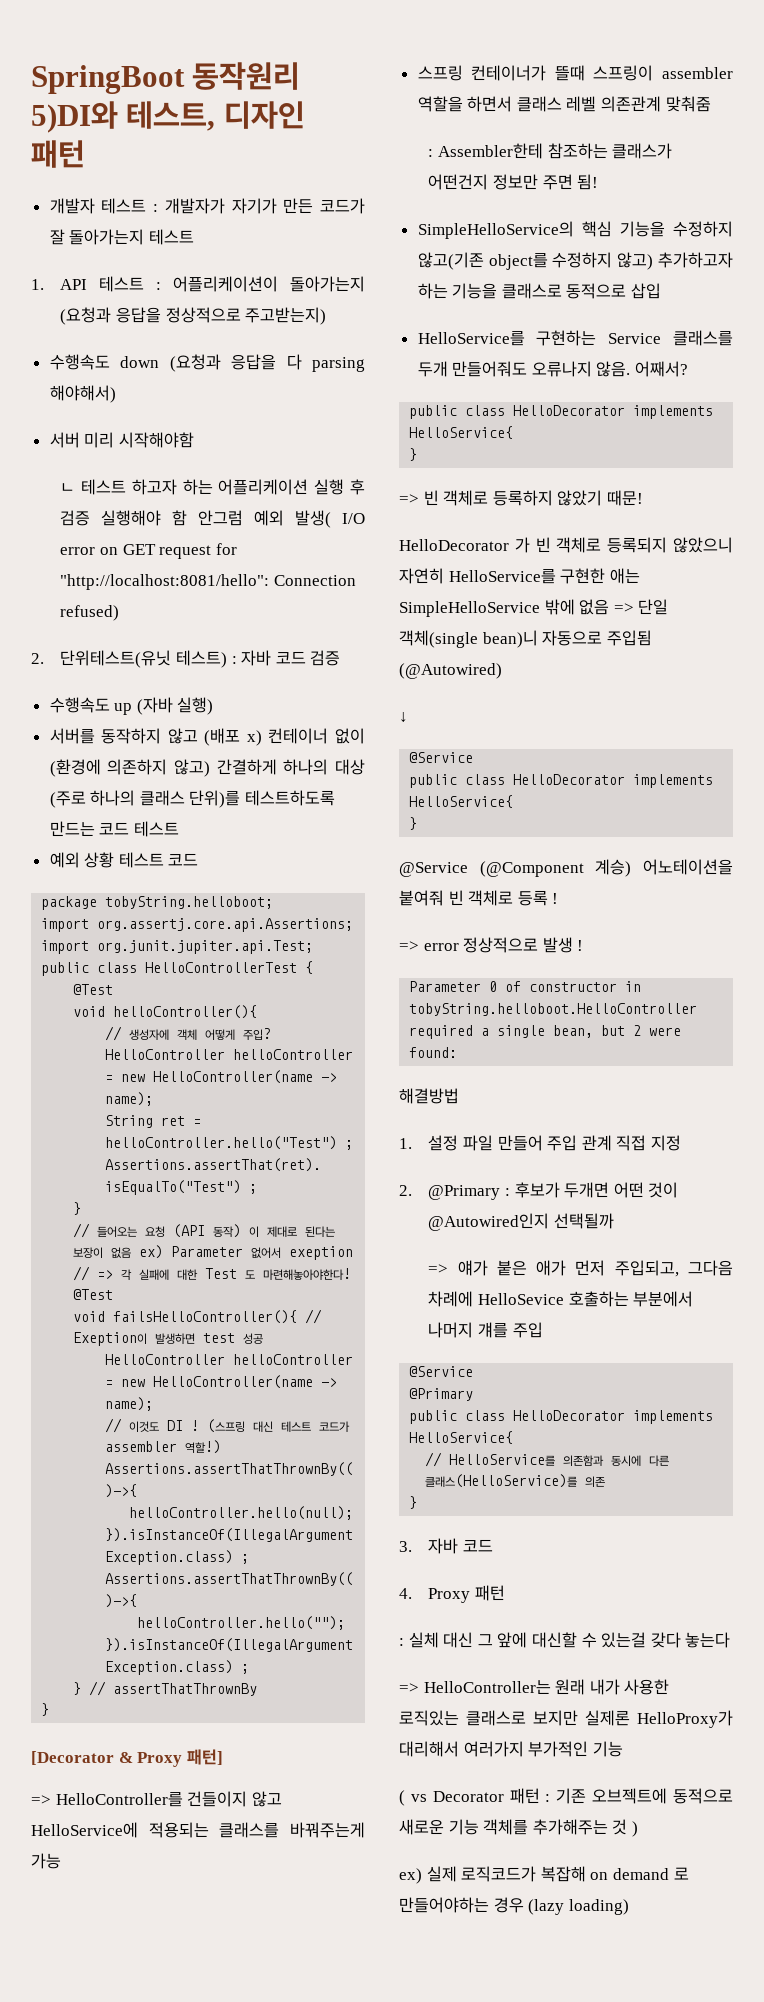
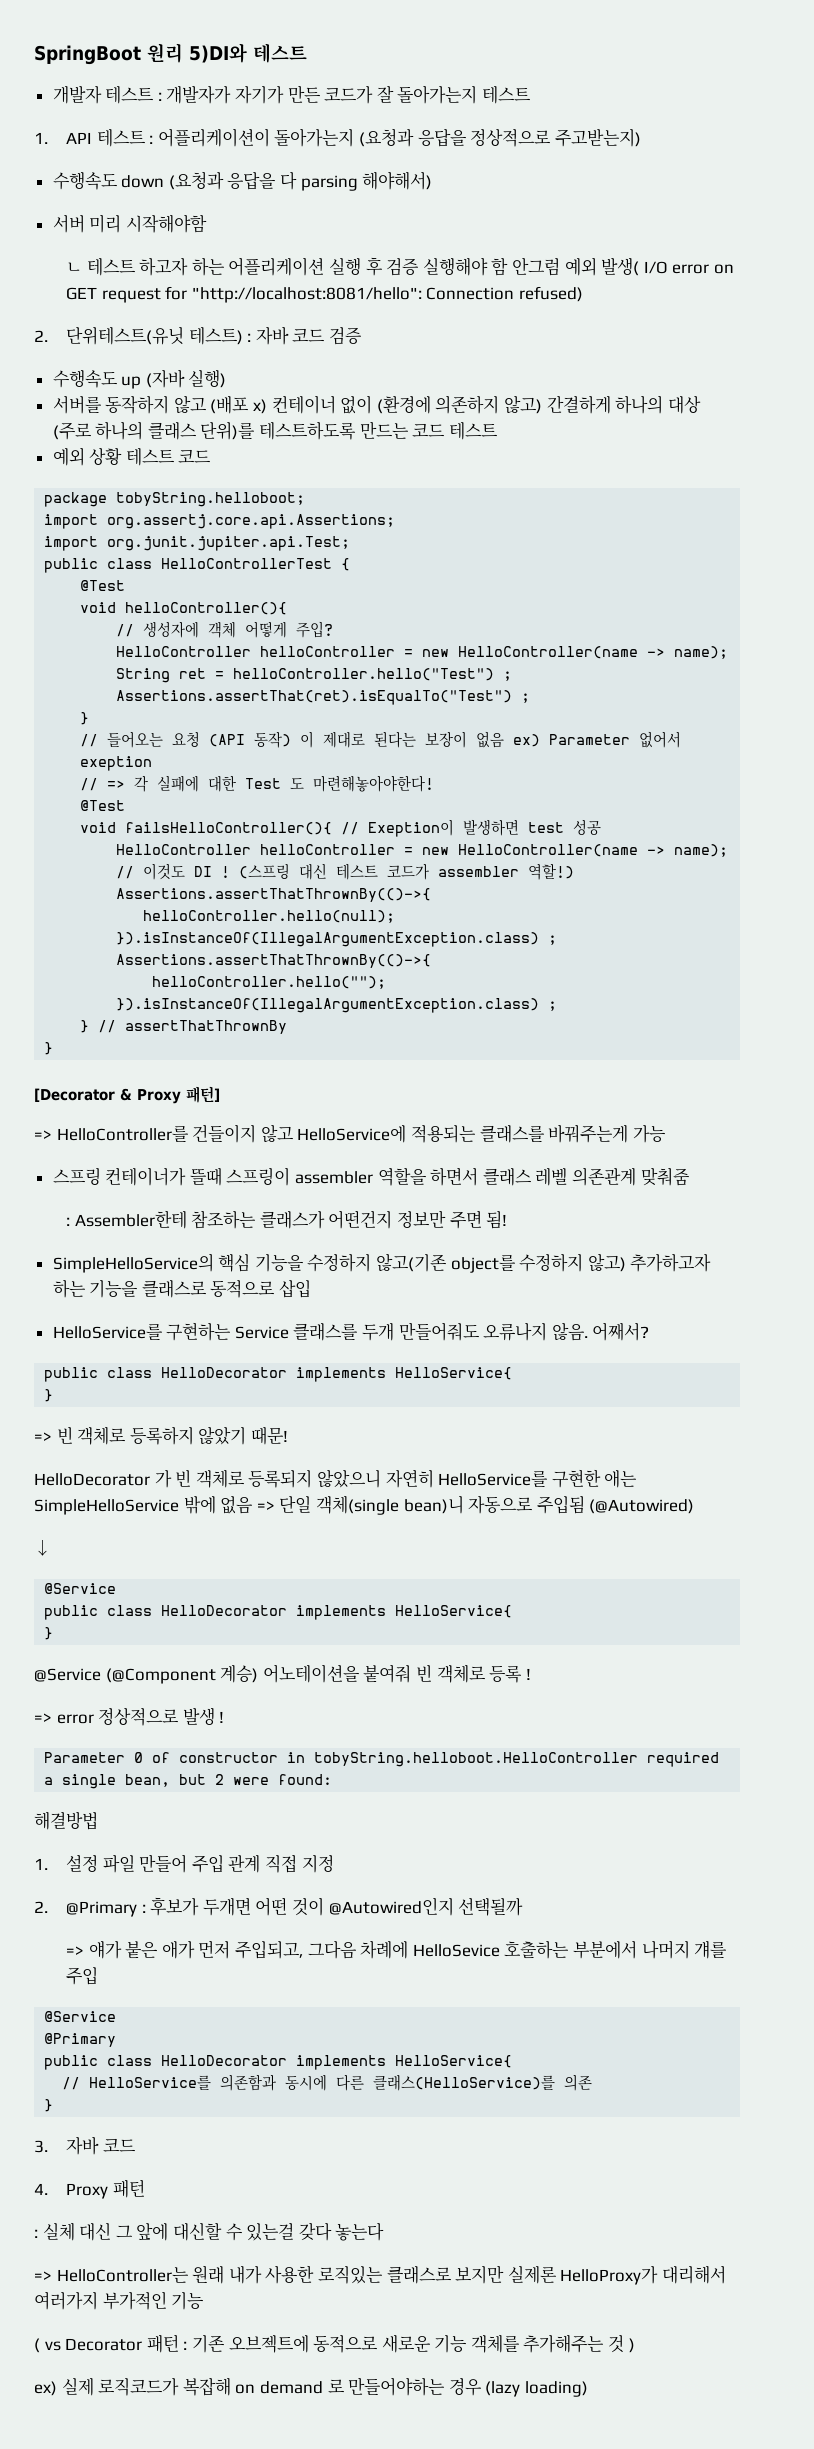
- SpringBoot 동작원리 5)DI와 테스트, 디자인 패턴
+ SpringBoot 원리 5)DI와 테스트

